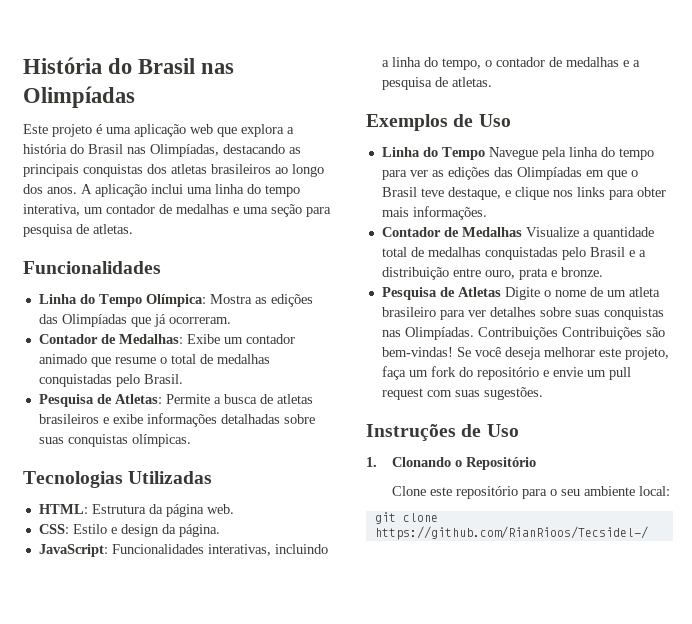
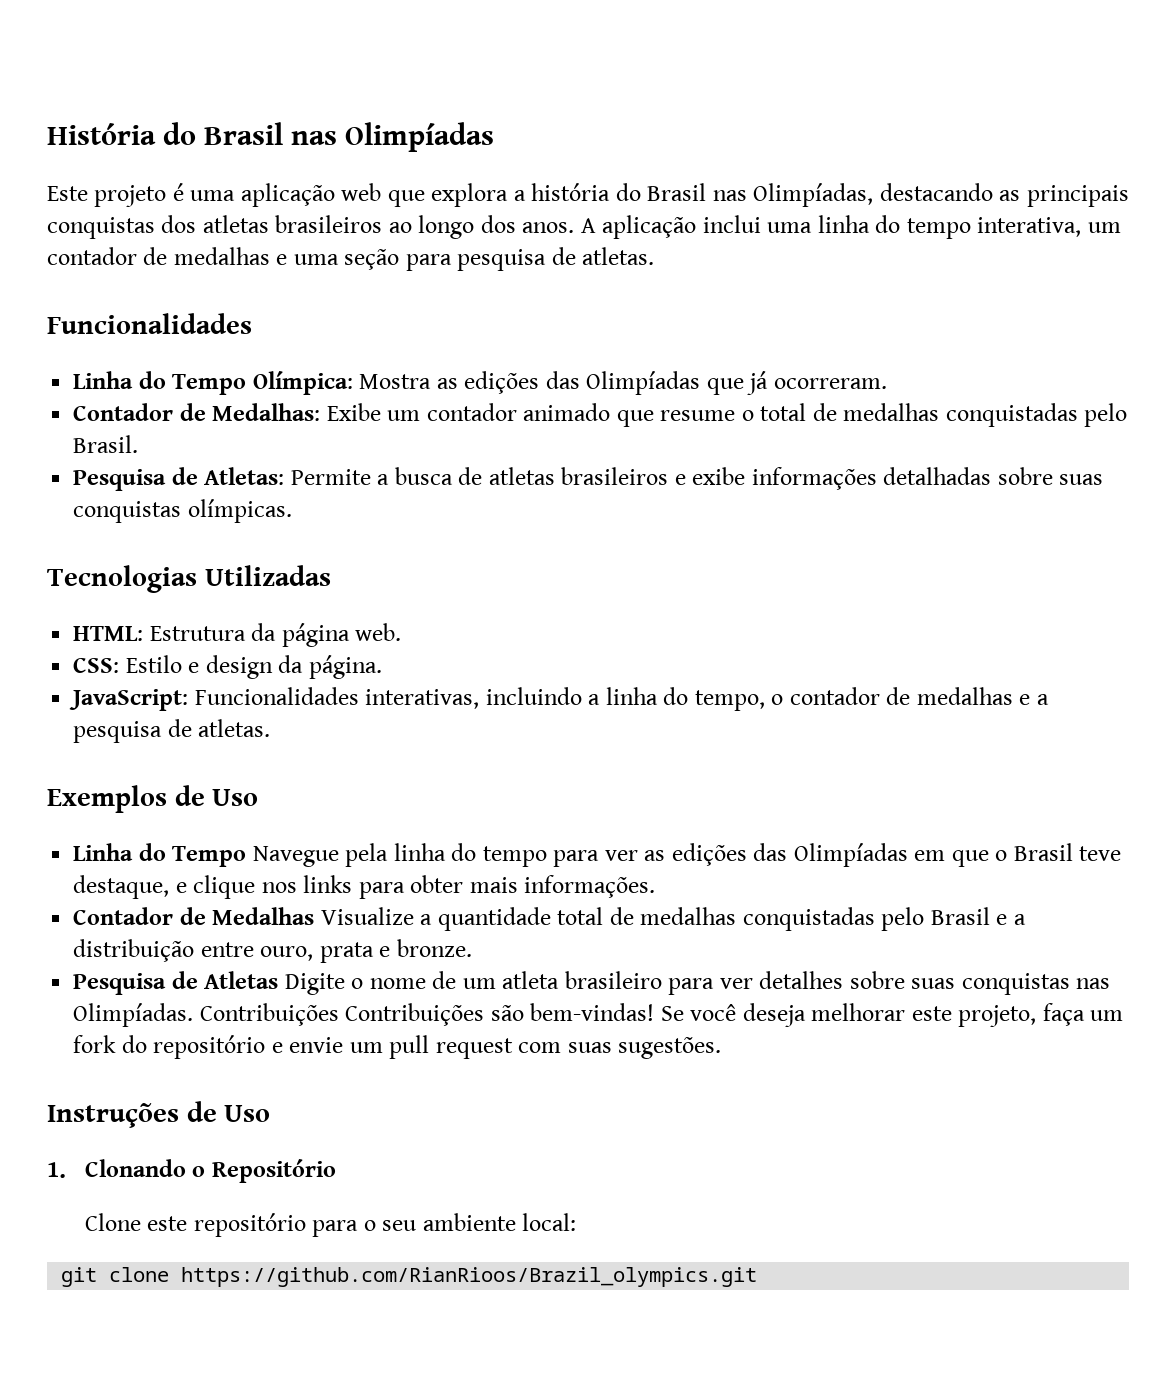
- git clone https://github.com/RianRioos/Tecsidel-/
+ git clone https://github.com/RianRioos/Brazil_olympics.git

